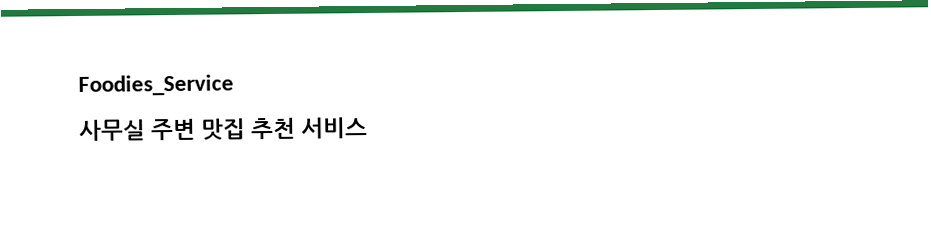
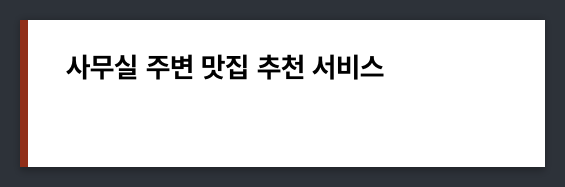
- Foodies_Service

